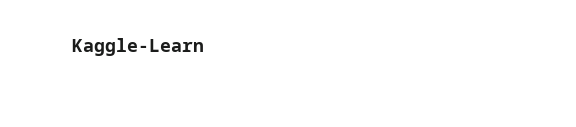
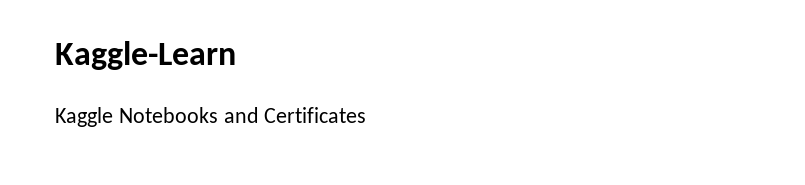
+ Kaggle Notebooks and Certificates

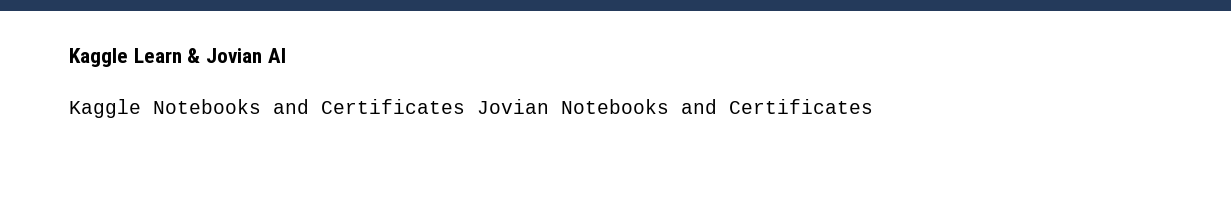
- Kaggle-Learn
+ Kaggle Learn & Jovian AI
- Kaggle Notebooks and Certificates
+ Kaggle Notebooks and Certificates Jovian Notebooks and Certificates

